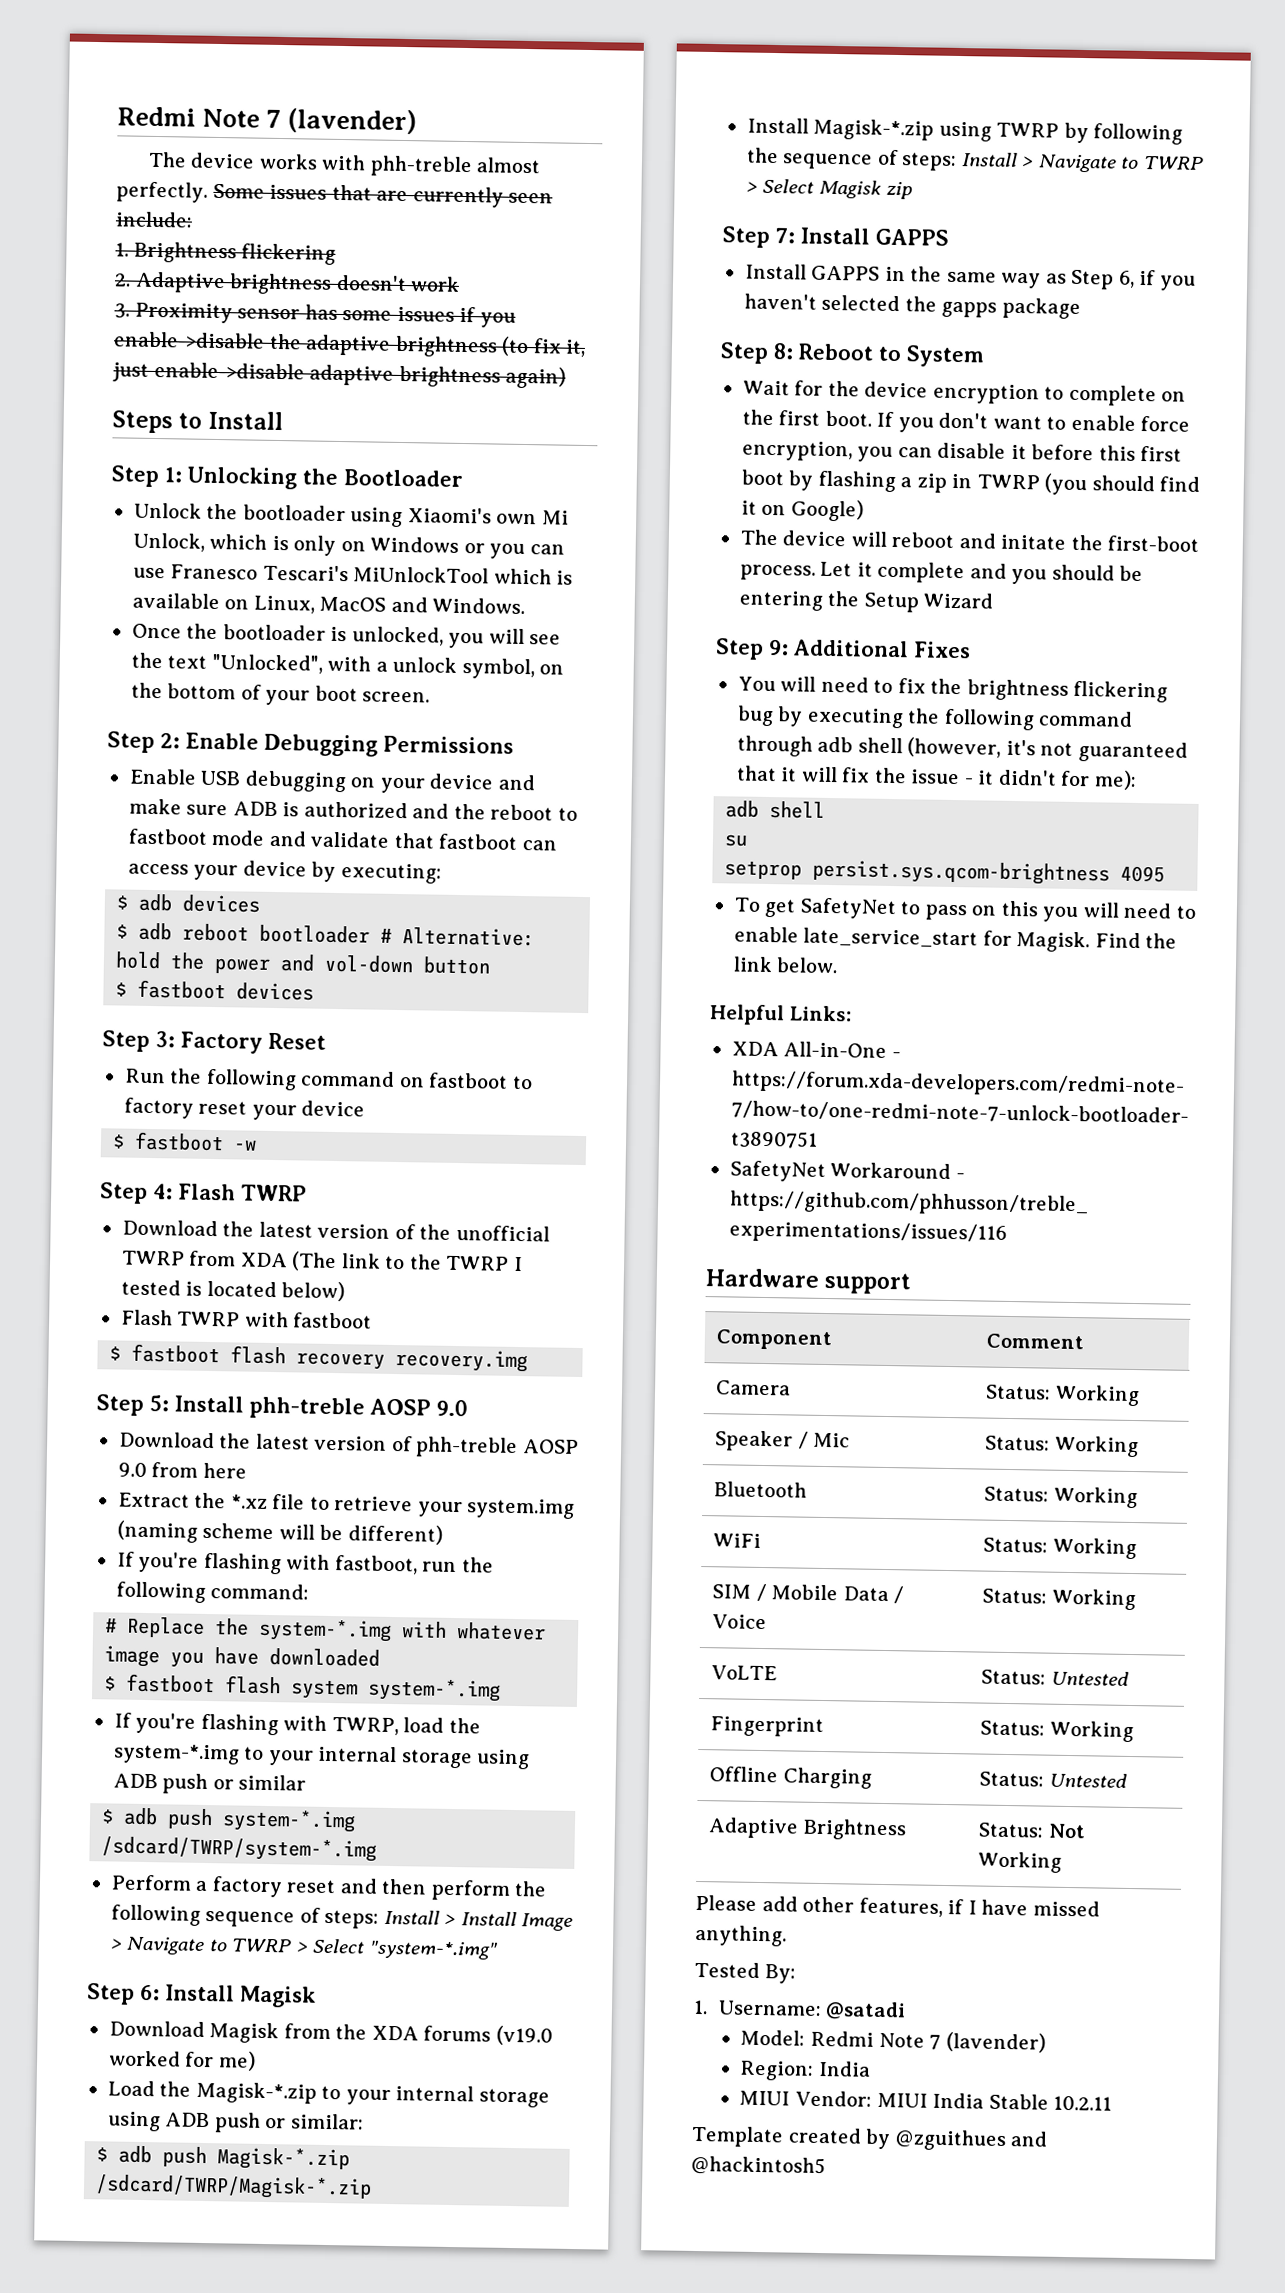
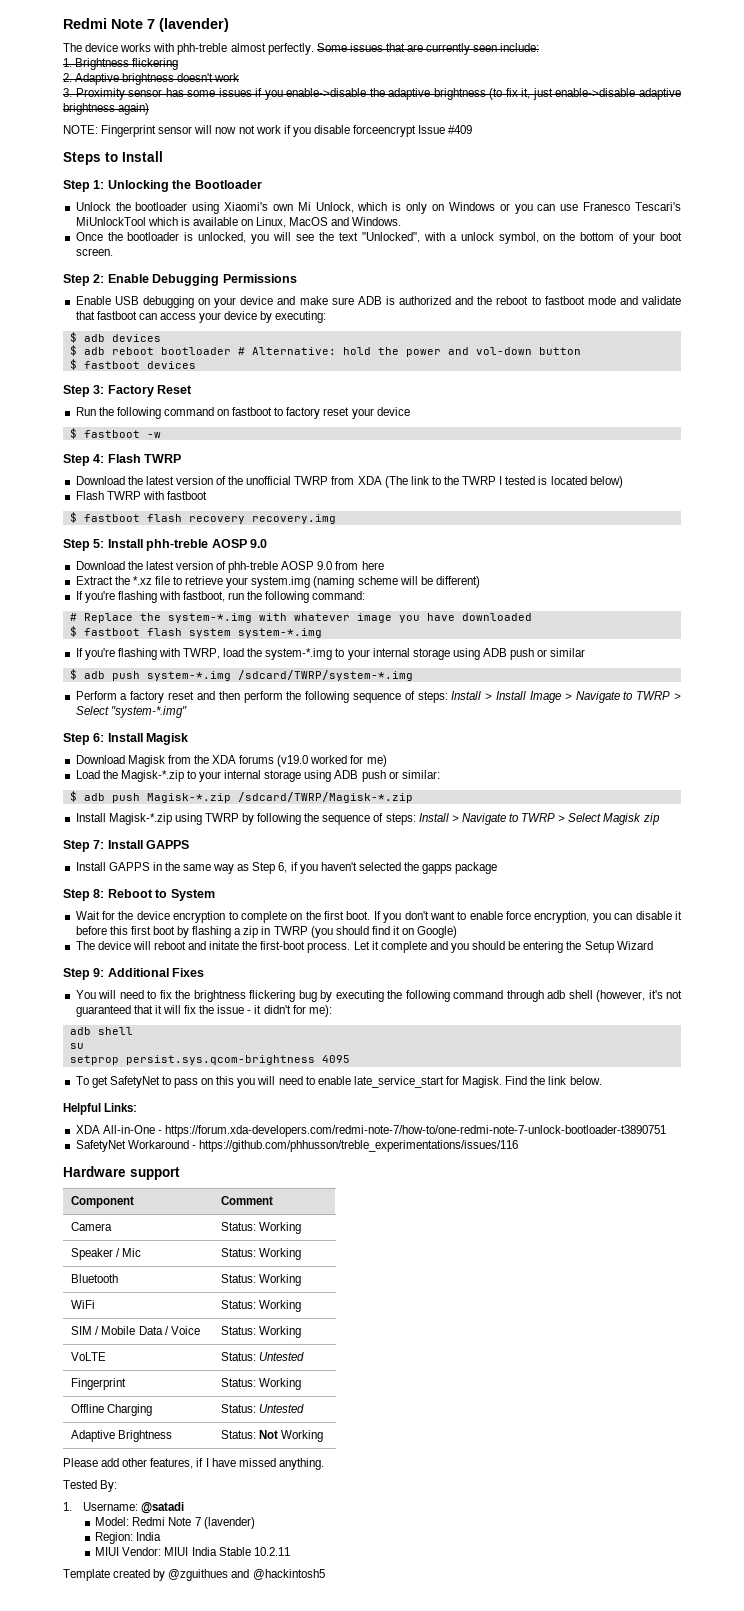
+ NOTE: Fingerprint sensor will now not work if you disable forceencrypt Issue #409

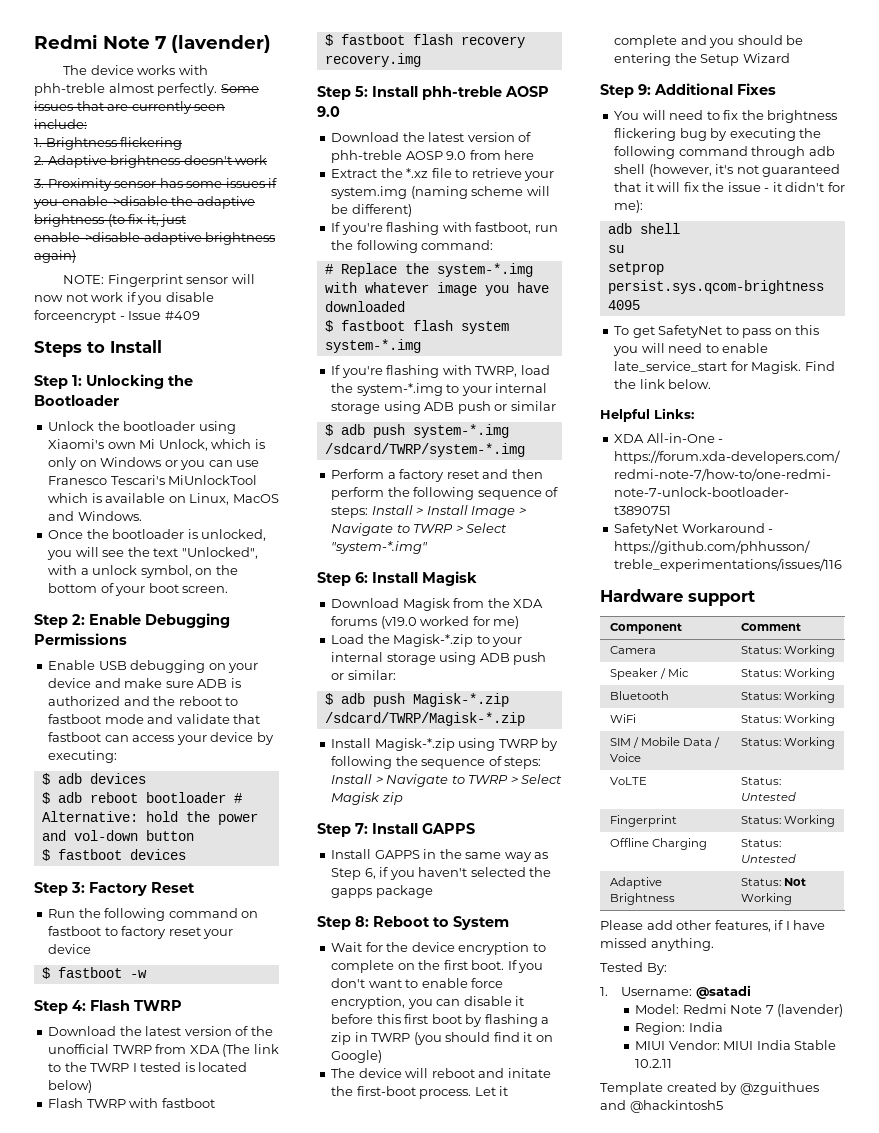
- NOTE: Fingerprint sensor will now not work if you disable forceencrypt Issue #409
+ NOTE: Fingerprint sensor will now not work if you disable forceencrypt - Issue #409

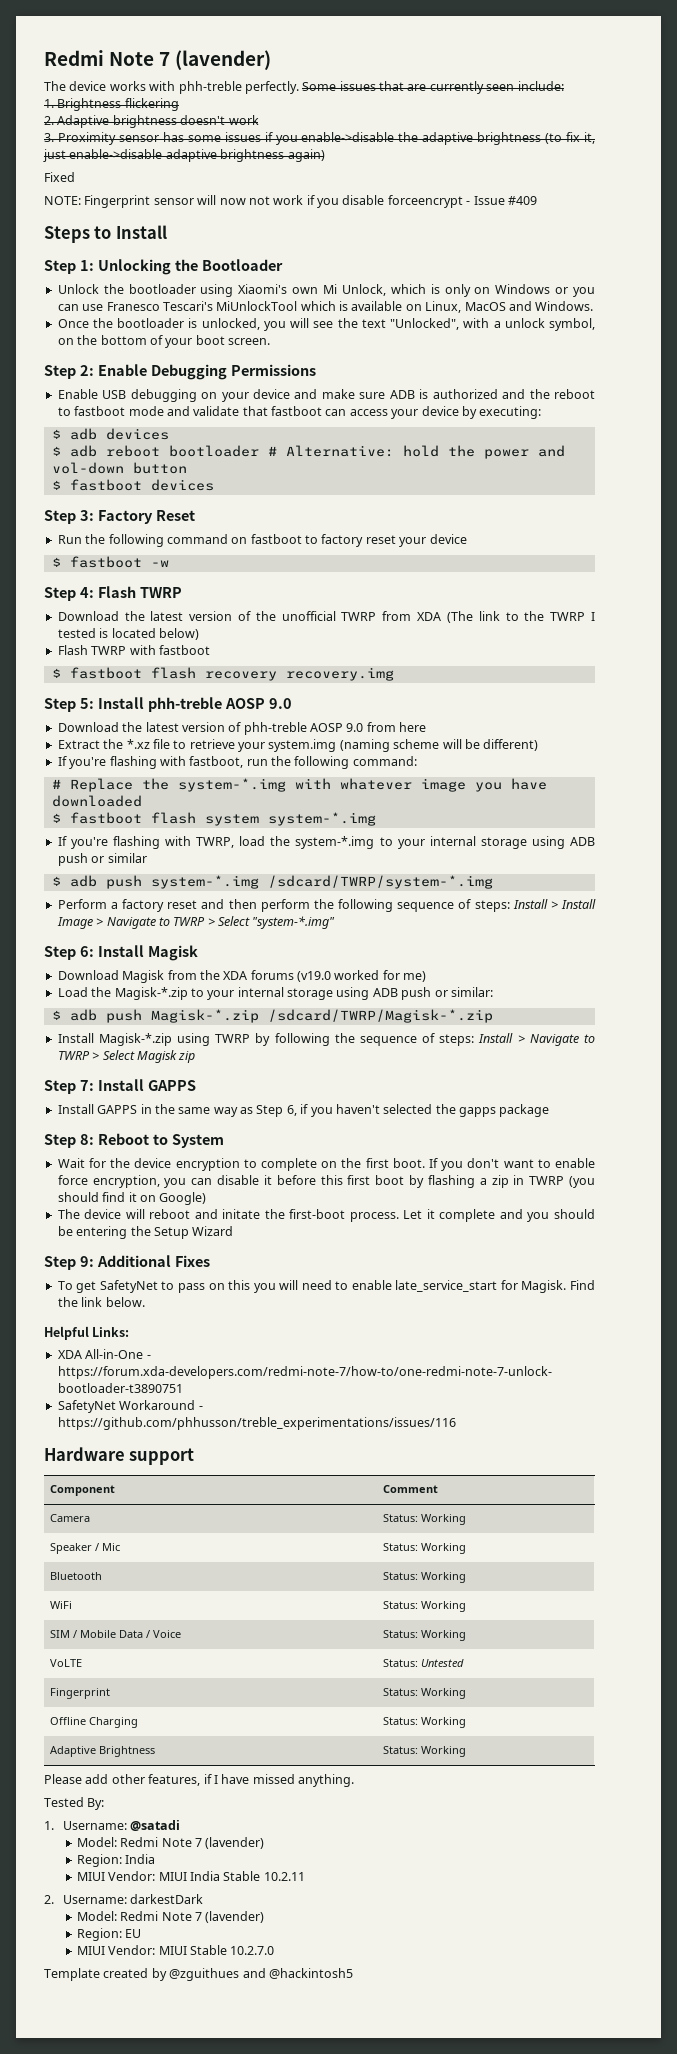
- The device works with phh-treble almost perfectly.
+ The device works with phh-treble perfectly.
+ Fixed
- You will need to fix the brightness flickering bug by executing the following command through adb shell (however, it's not guaranteed that it will fix the issue - it didn't for me):
- adb shell
- su
- setprop persist.sys.qcom-brightness 4095
- Offline Charging | Status: Untested
+ Offline Charging | Status: Working
- Adaptive Brightness | Status: Not Working
+ Adaptive Brightness | Status: Working
+ 2. Username: darkestDark
+ Model: Redmi Note 7 (lavender)
+ Region: EU
+ MIUI Vendor: MIUI Stable 10.2.7.0

